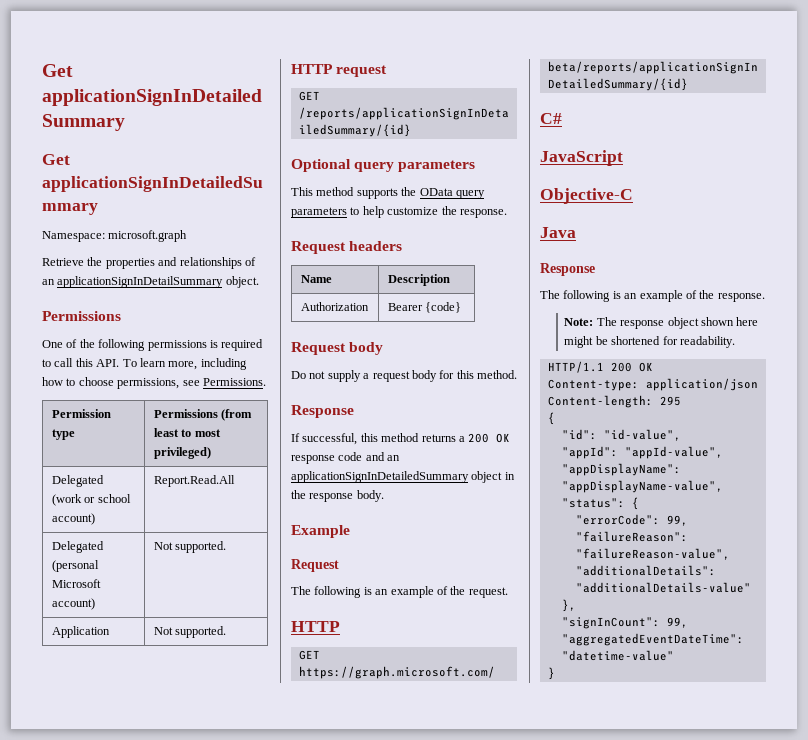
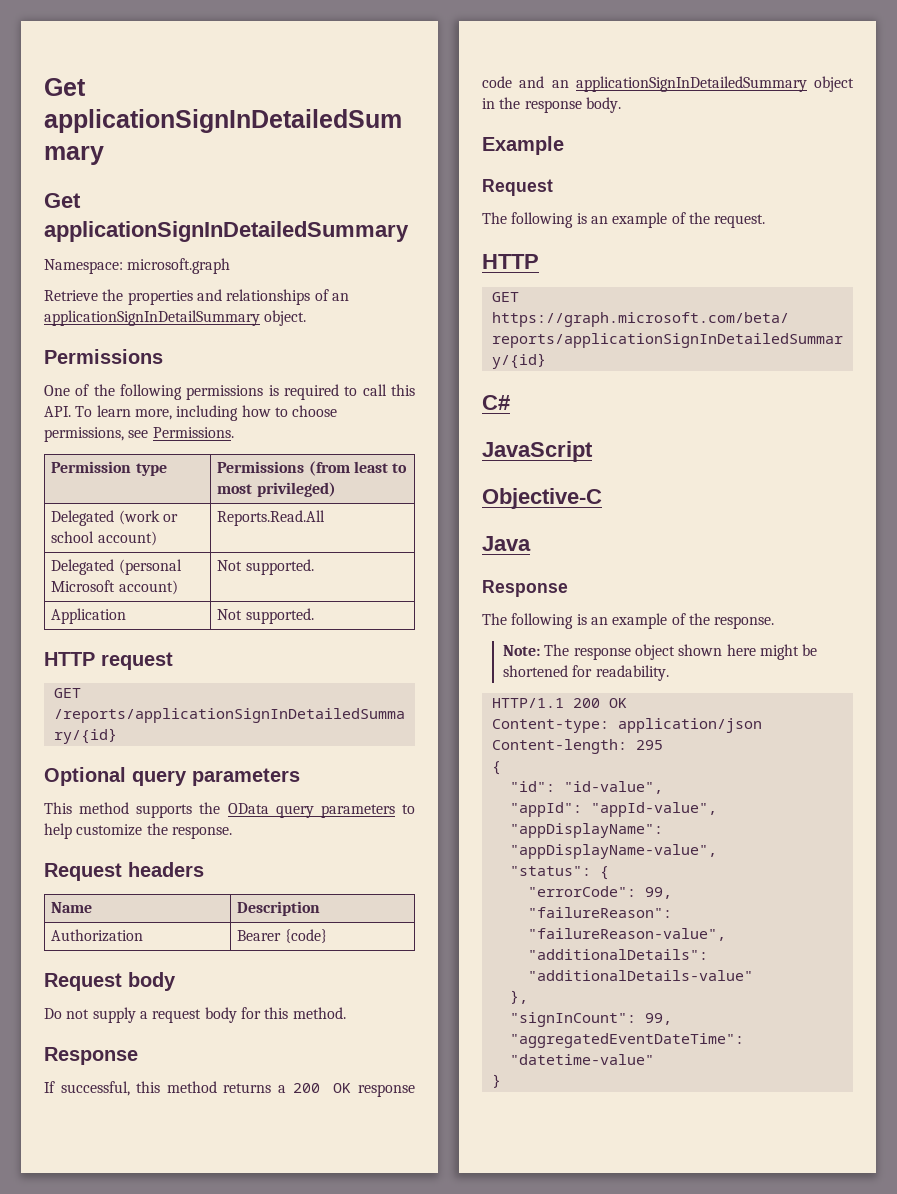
- Delegated (work or school account) | Report.Read.All
+ Delegated (work or school account) | Reports.Read.All

